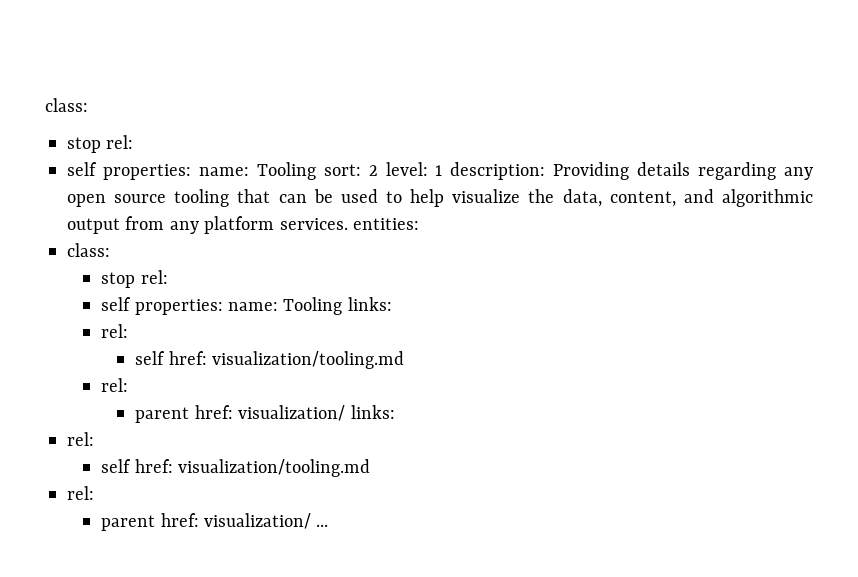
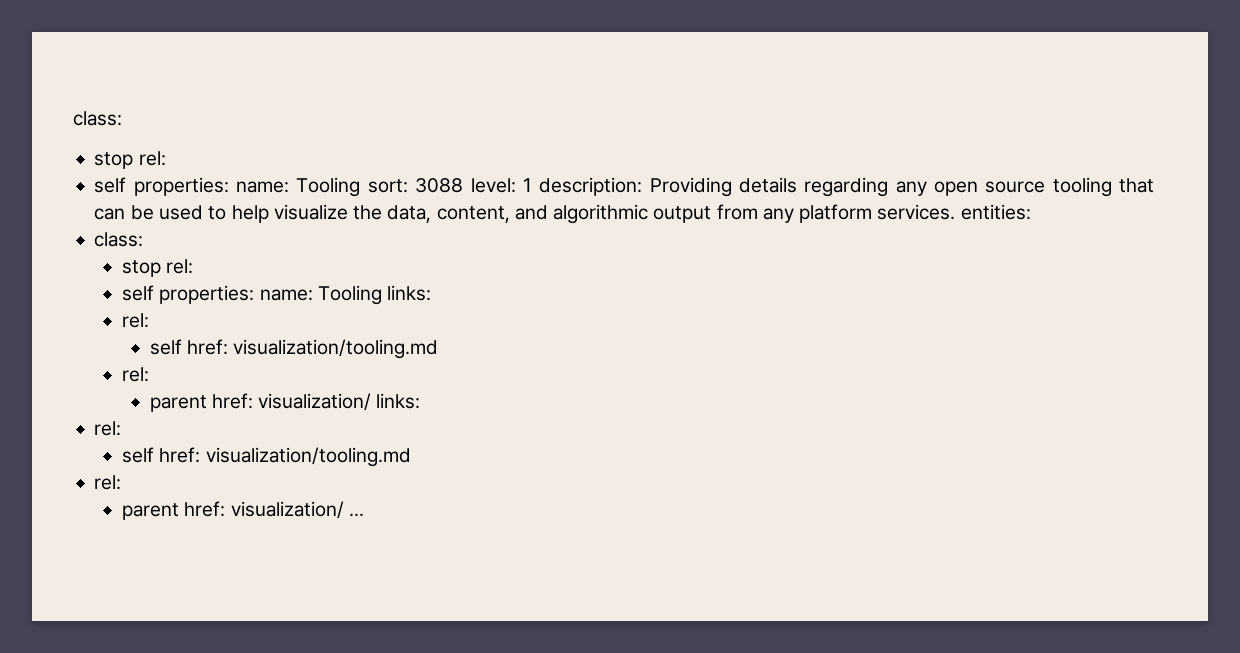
- self properties: name: Tooling sort: 2 level: 1 description: Providing details regarding any open source tooling that can be used to help visualize the data, content, and algorithmic output from any platform services. entities:
+ self properties: name: Tooling sort: 3088 level: 1 description: Providing details regarding any open source tooling that can be used to help visualize the data, content, and algorithmic output from any platform services. entities:

